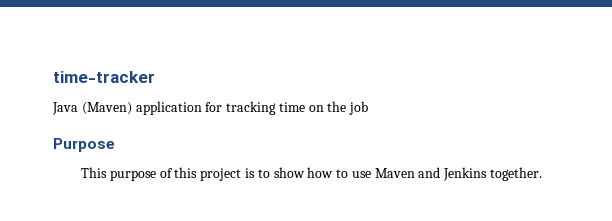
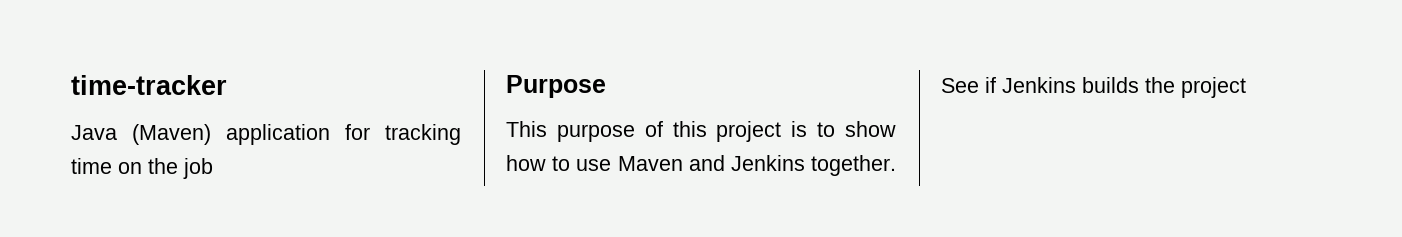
+ See if Jenkins builds the project

